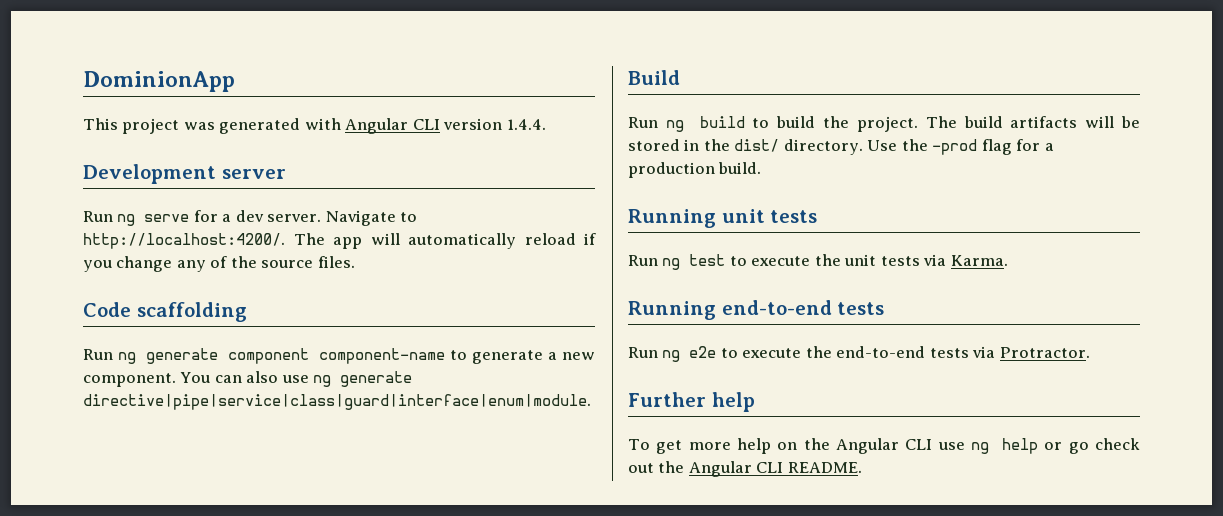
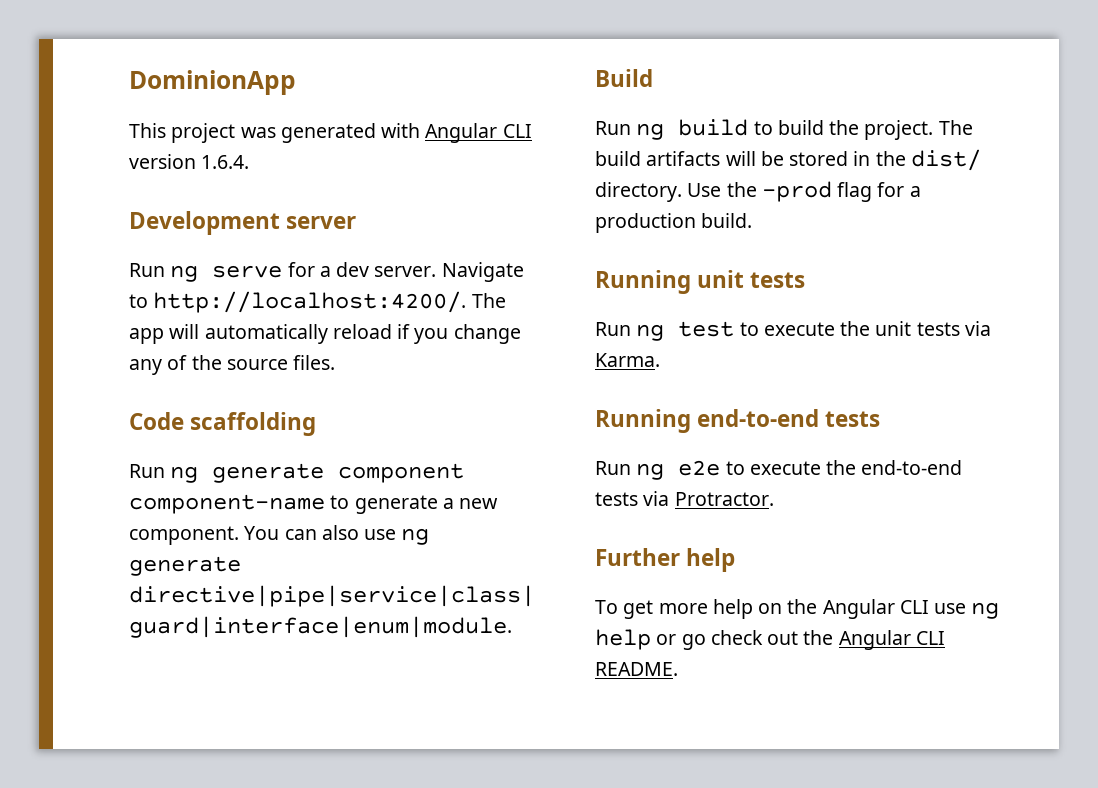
- This project was generated with Angular CLI version 1.4.4.
+ This project was generated with Angular CLI version 1.6.4.

